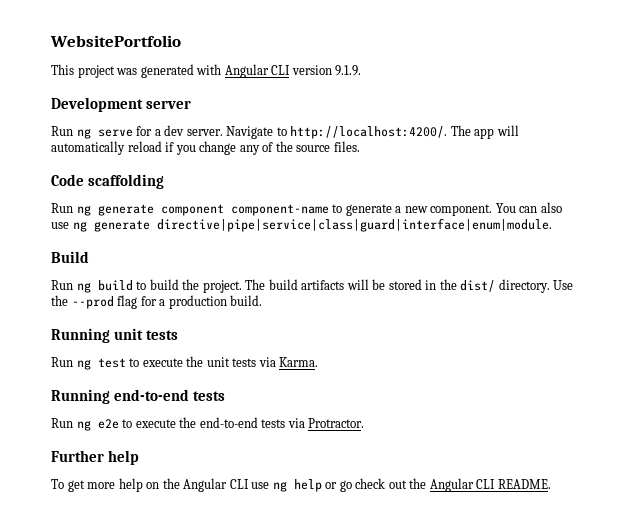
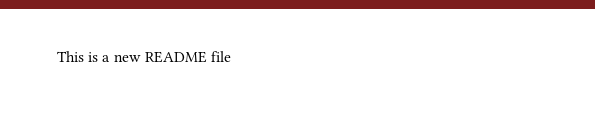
- WebsitePortfolio
- This project was generated with Angular CLI version 9.1.9.
- Development server
- Run ng serve for a dev server. Navigate to http://localhost:4200/. The app will automatically reload if you change any of the source files.
- Code scaffolding
- Run ng generate component component-name to generate a new component. You can also use ng generate directive|pipe|service|class|guard|interface|enum|module.
- Build
- Run ng build to build the project. The build artifacts will be stored in the dist/ directory. Use the --prod flag for a production build.
- Running unit tests
- Run ng test to execute the unit tests via Karma.
- Running end-to-end tests
- Run ng e2e to execute the end-to-end tests via Protractor.
- Further help
- To get more help on the Angular CLI use ng help or go check out the Angular CLI README.
+ This is a new README file

